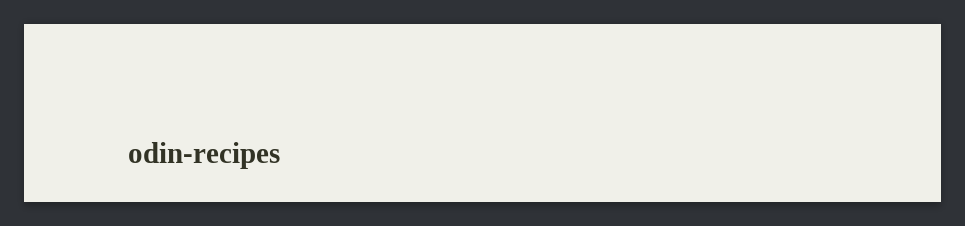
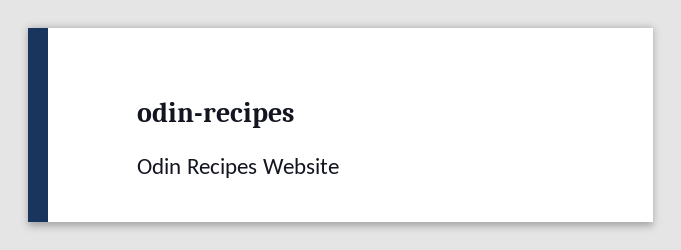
+ Odin Recipes Website

